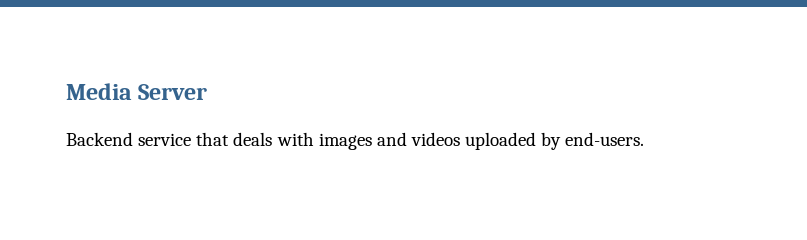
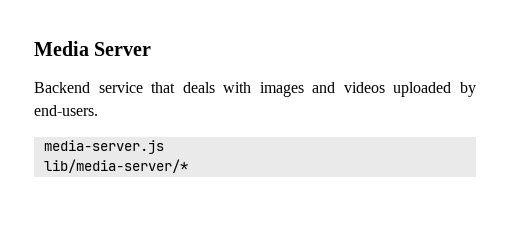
+ media-server.js
+ lib/media-server/*

